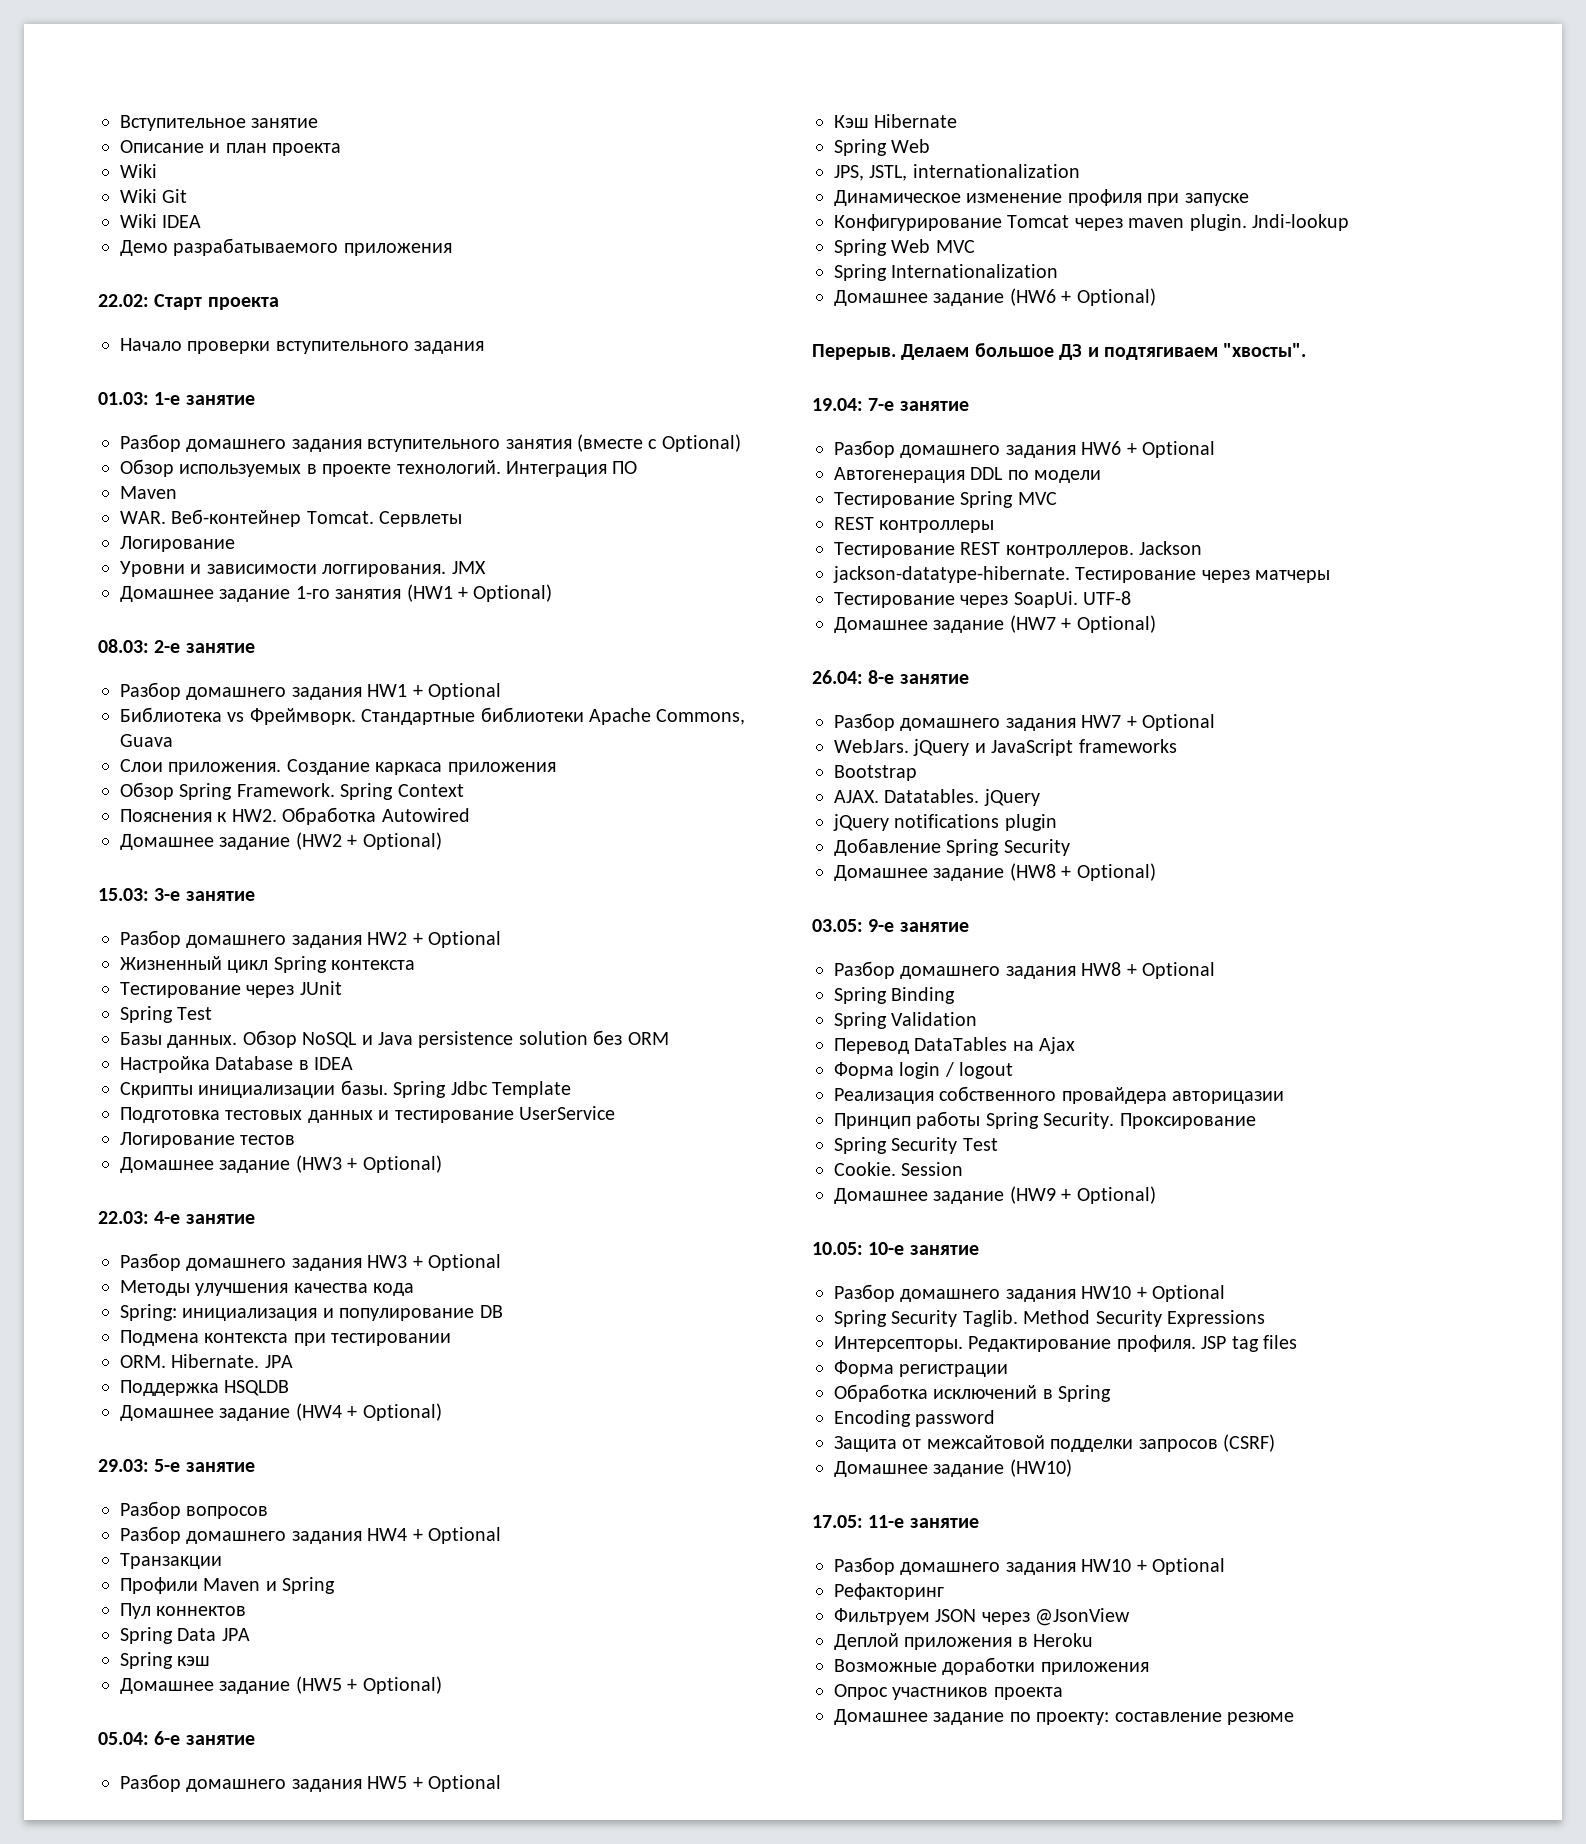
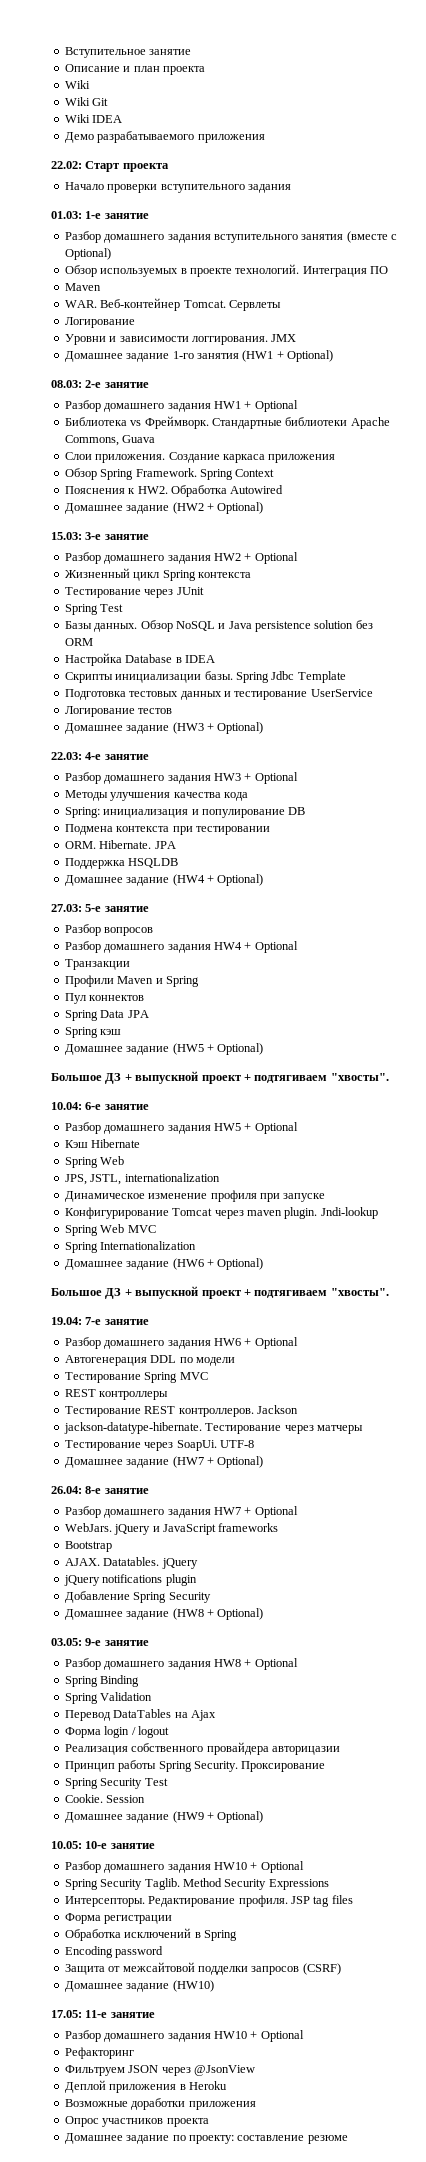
- 29.03: 5-е занятие
+ 27.03: 5-е занятие
  Домашнее задание (HW5 + Optional)
- 05.04: 6-е занятие
+ Большое ДЗ + выпускной проект + подтягиваем "хвосты".
+ 10.04: 6-е занятие
  Домашнее задание (HW6 + Optional)
- Перерыв. Делаем большое ДЗ и подтягиваем "хвосты".
+ Большое ДЗ + выпускной проект + подтягиваем "хвосты".

